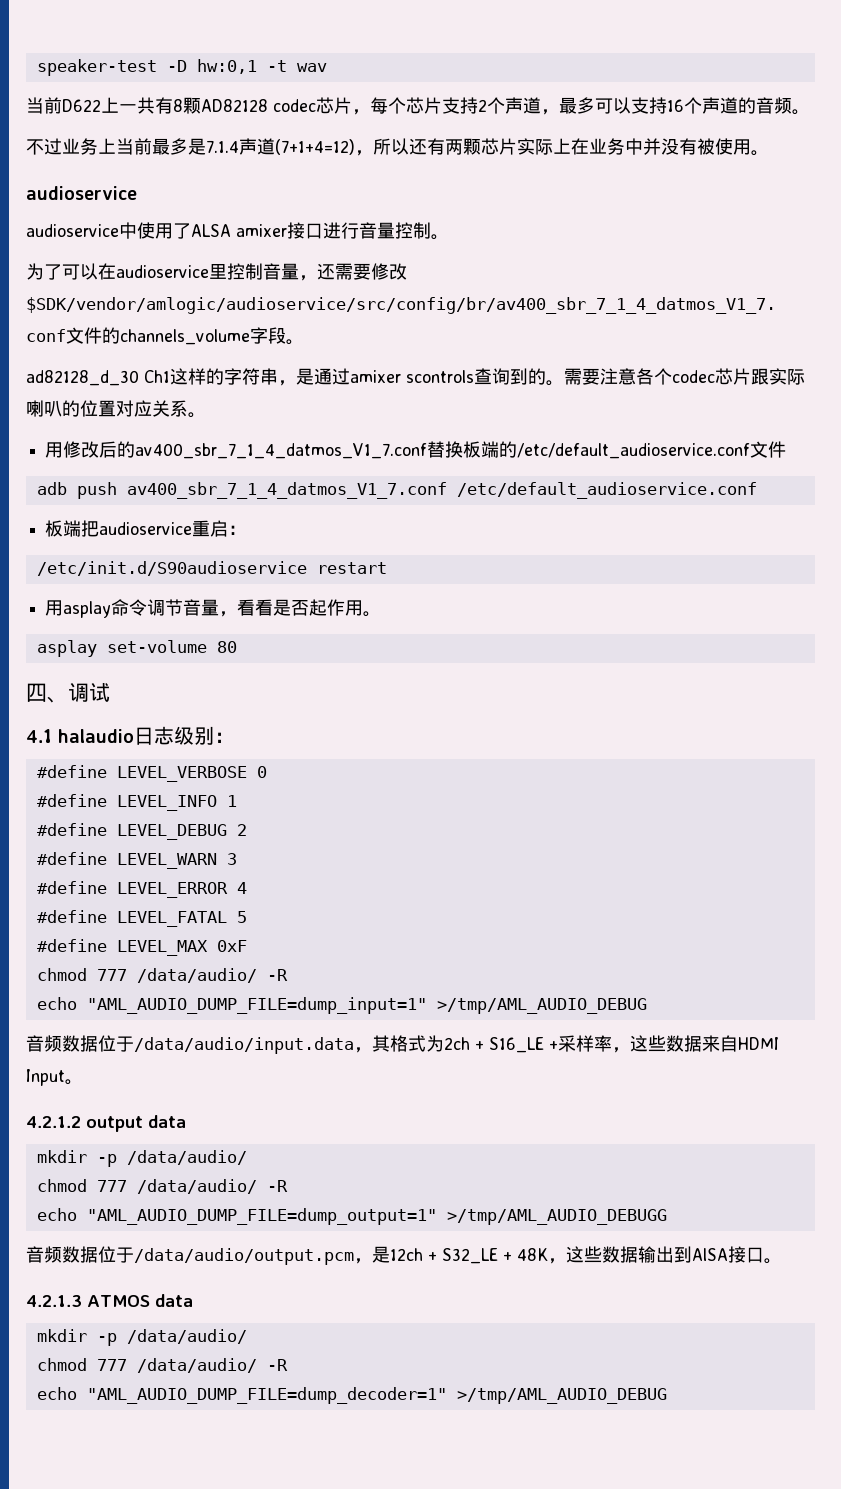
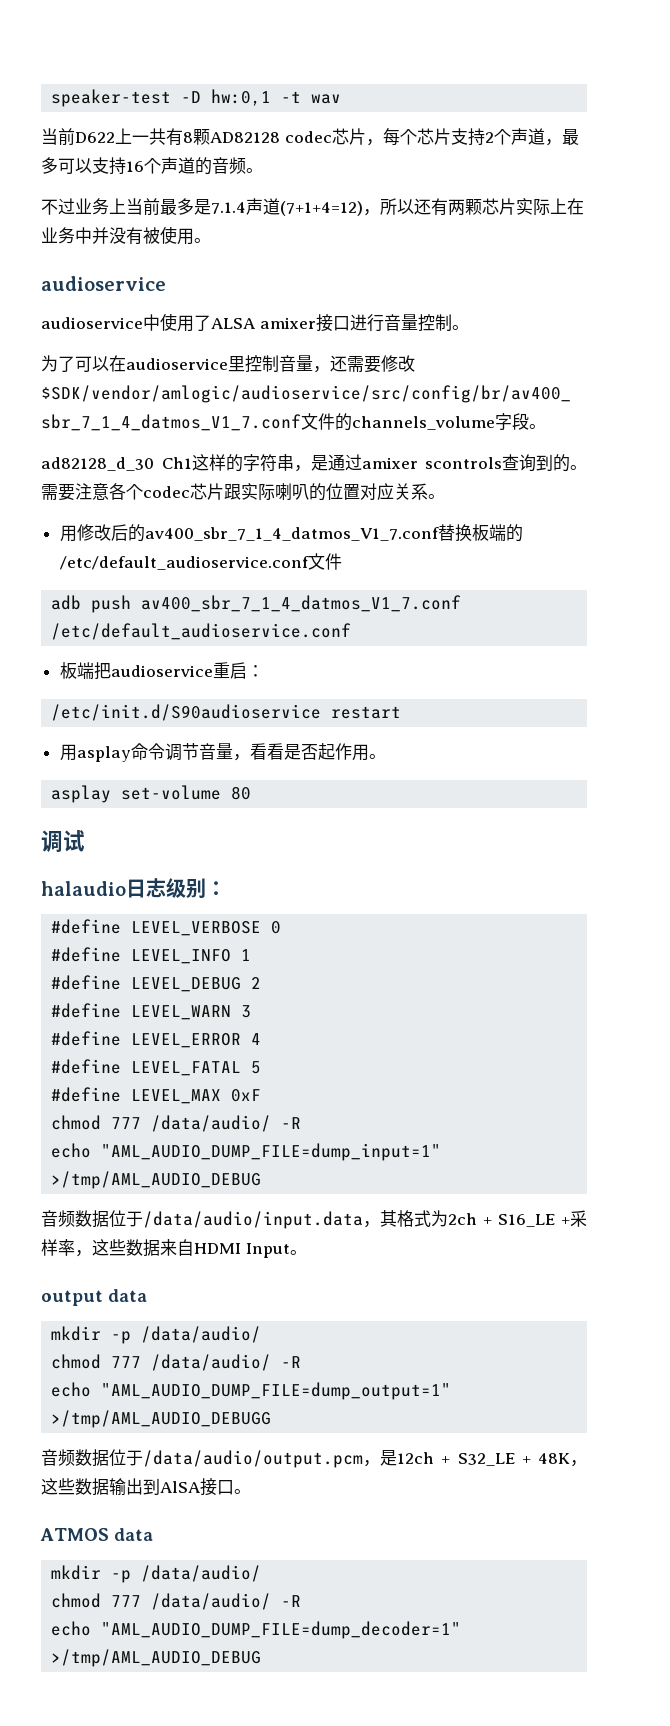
- 四、调试
+ 调试
- 4.1 halaudio日志级别：
+ halaudio日志级别：
- 4.2.1.2 output data
+ output data
- 4.2.1.3 ATMOS data
+ ATMOS data

